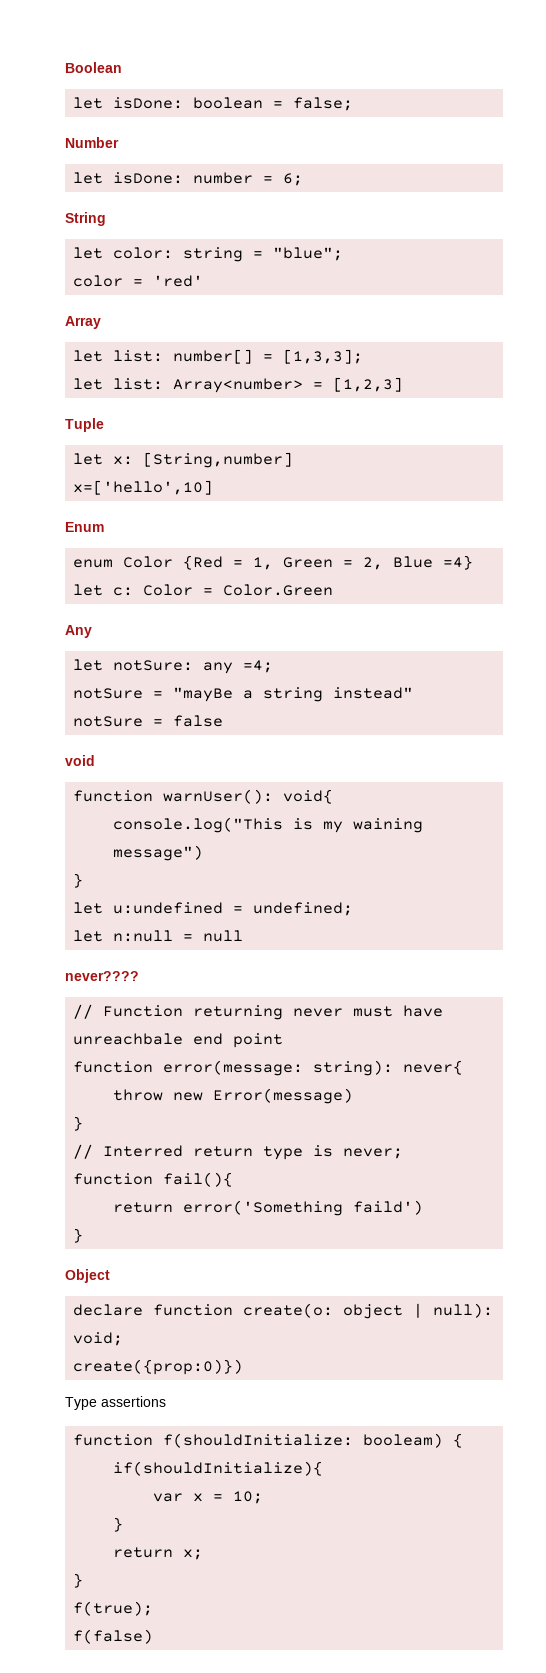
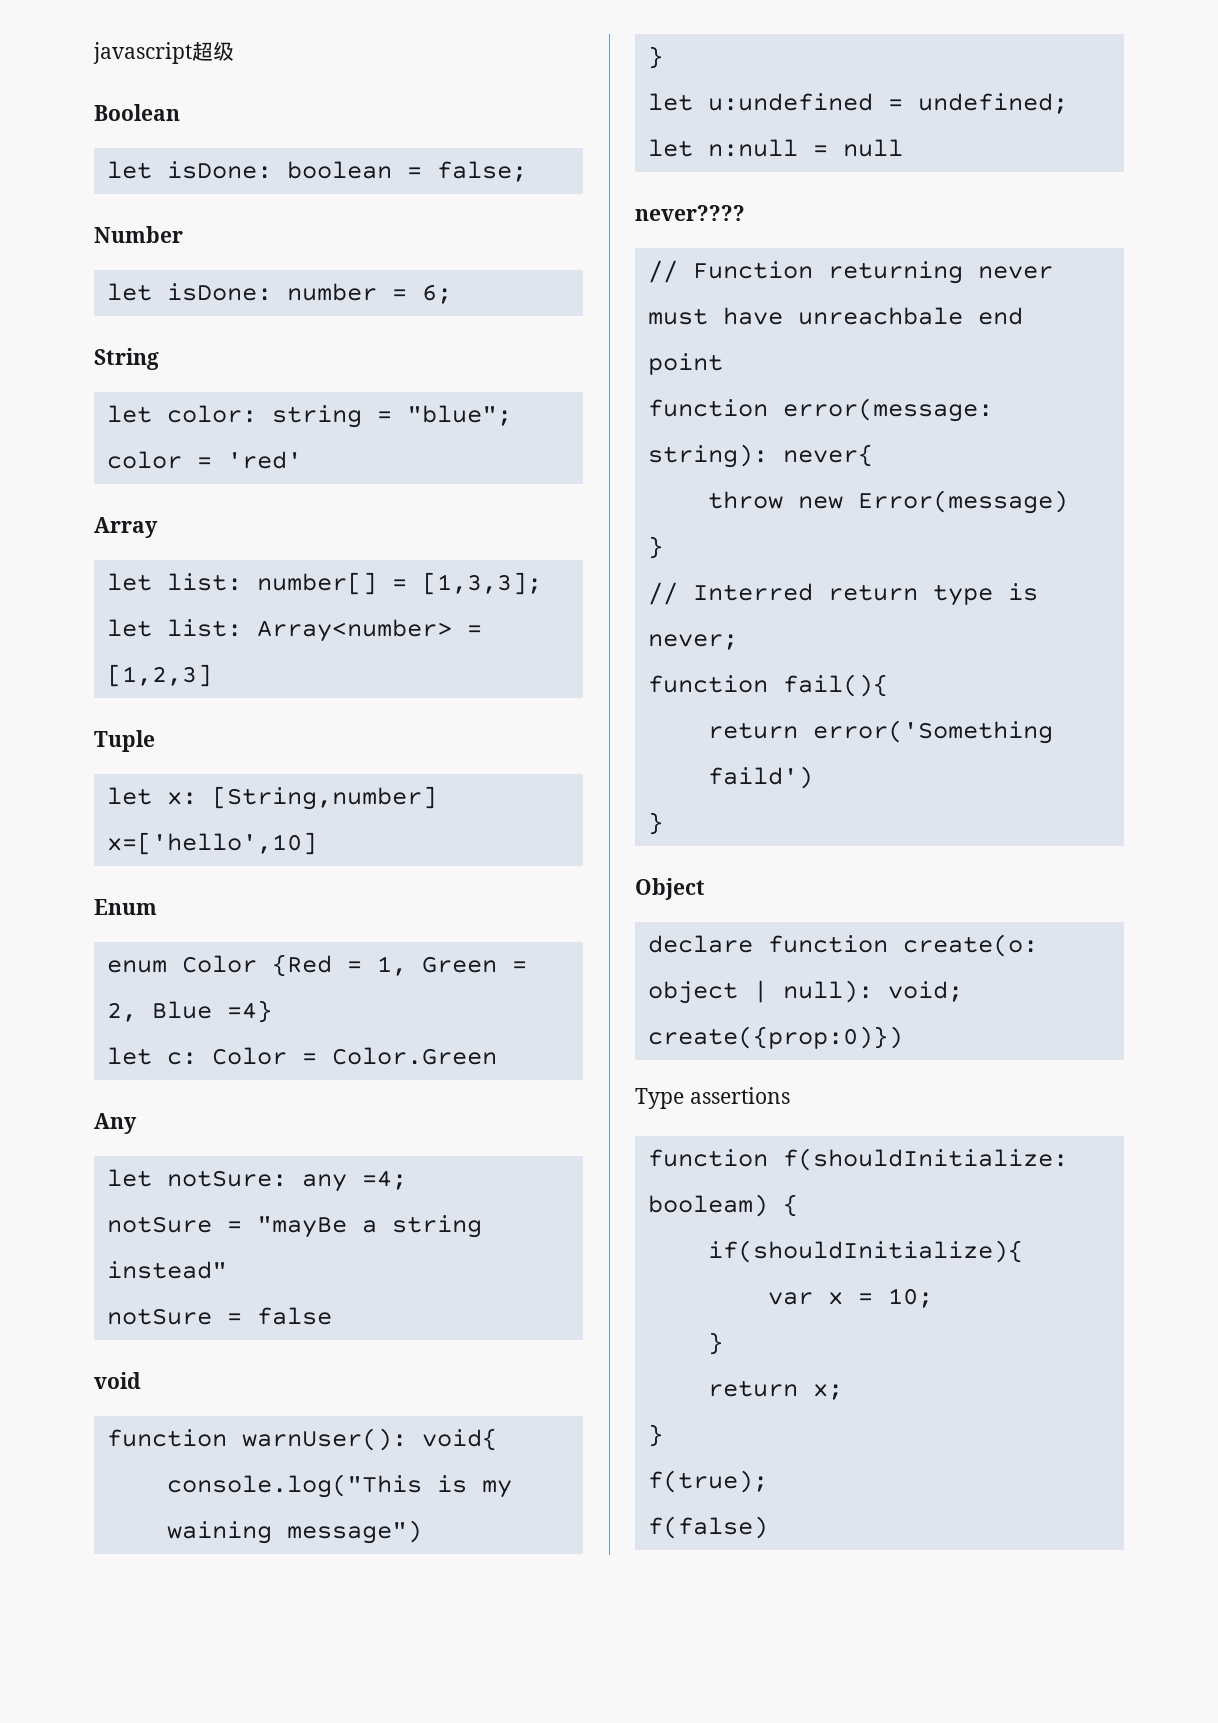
+ javascript超级

